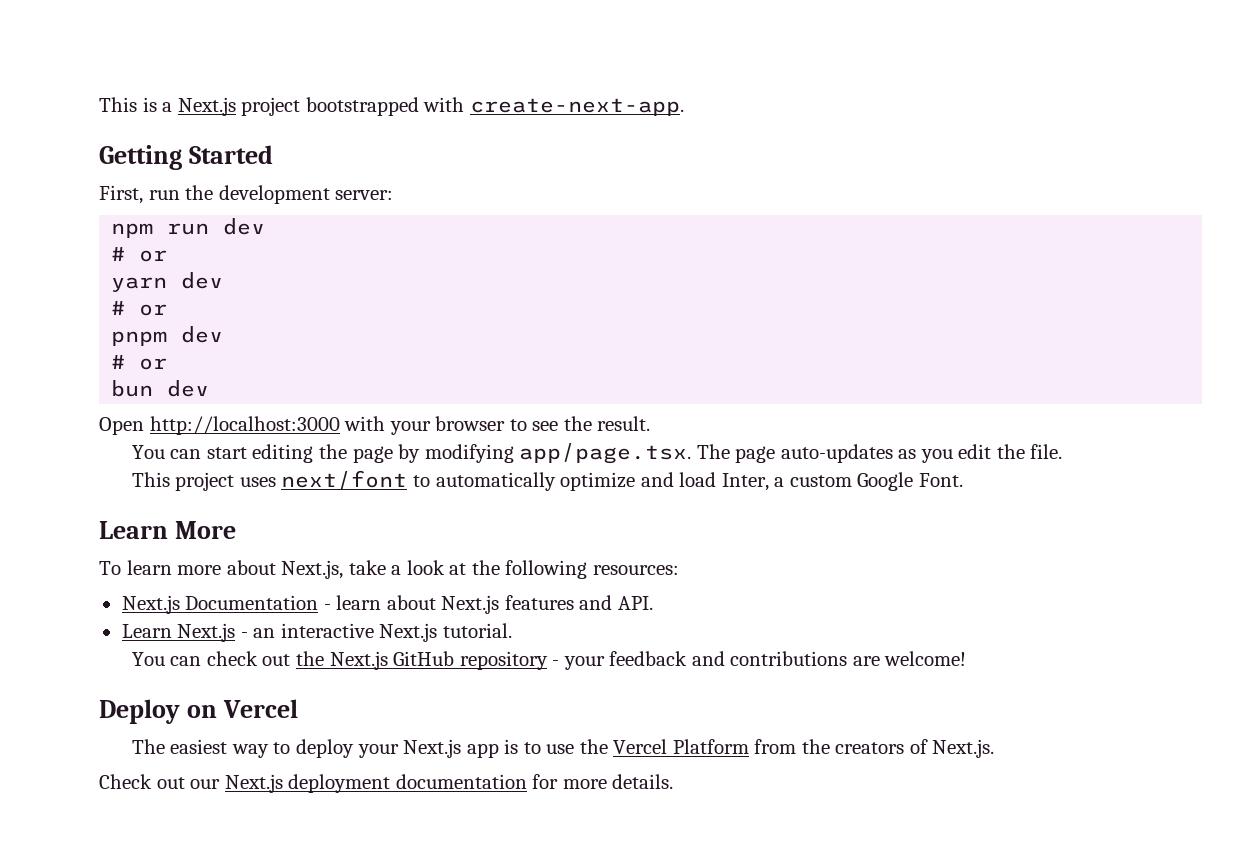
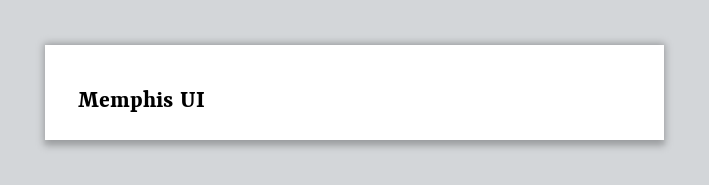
- This is a Next.js project bootstrapped with create-next-app.
- Getting Started
- First, run the development server:
- npm run dev
- # or
- yarn dev
- # or
- pnpm dev
- # or
- bun dev
- Open http://localhost:3000 with your browser to see the result.
- You can start editing the page by modifying app/page.tsx. The page auto-updates as you edit the file.
- This project uses next/font to automatically optimize and load Inter, a custom Google Font.
- Learn More
- To learn more about Next.js, take a look at the following resources:
- Next.js Documentation - learn about Next.js features and API.
- Learn Next.js - an interactive Next.js tutorial.
- You can check out the Next.js GitHub repository - your feedback and contributions are welcome!
- Deploy on Vercel
- The easiest way to deploy your Next.js app is to use the Vercel Platform from the creators of Next.js.
- Check out our Next.js deployment documentation for more details.
+ Memphis UI

